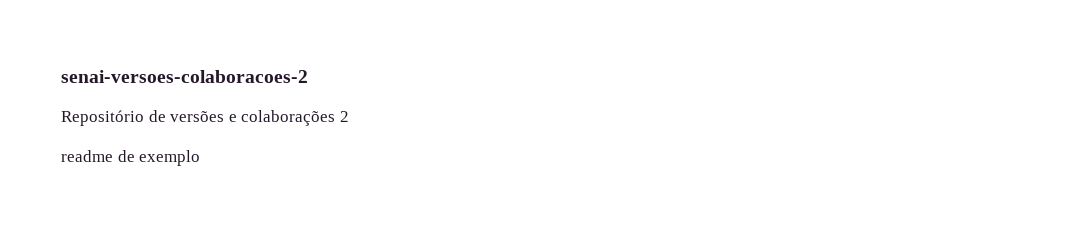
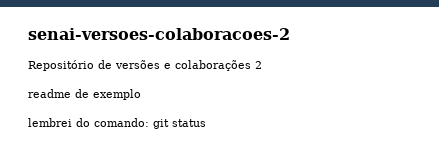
+ lembrei do comando: git status

